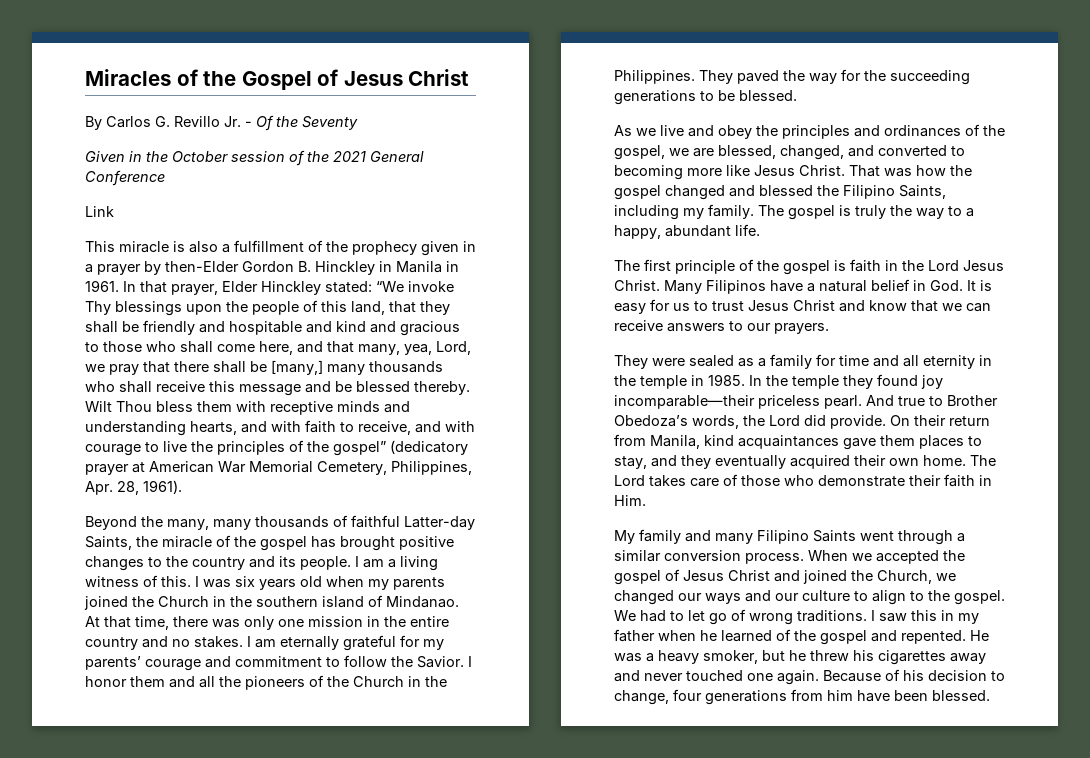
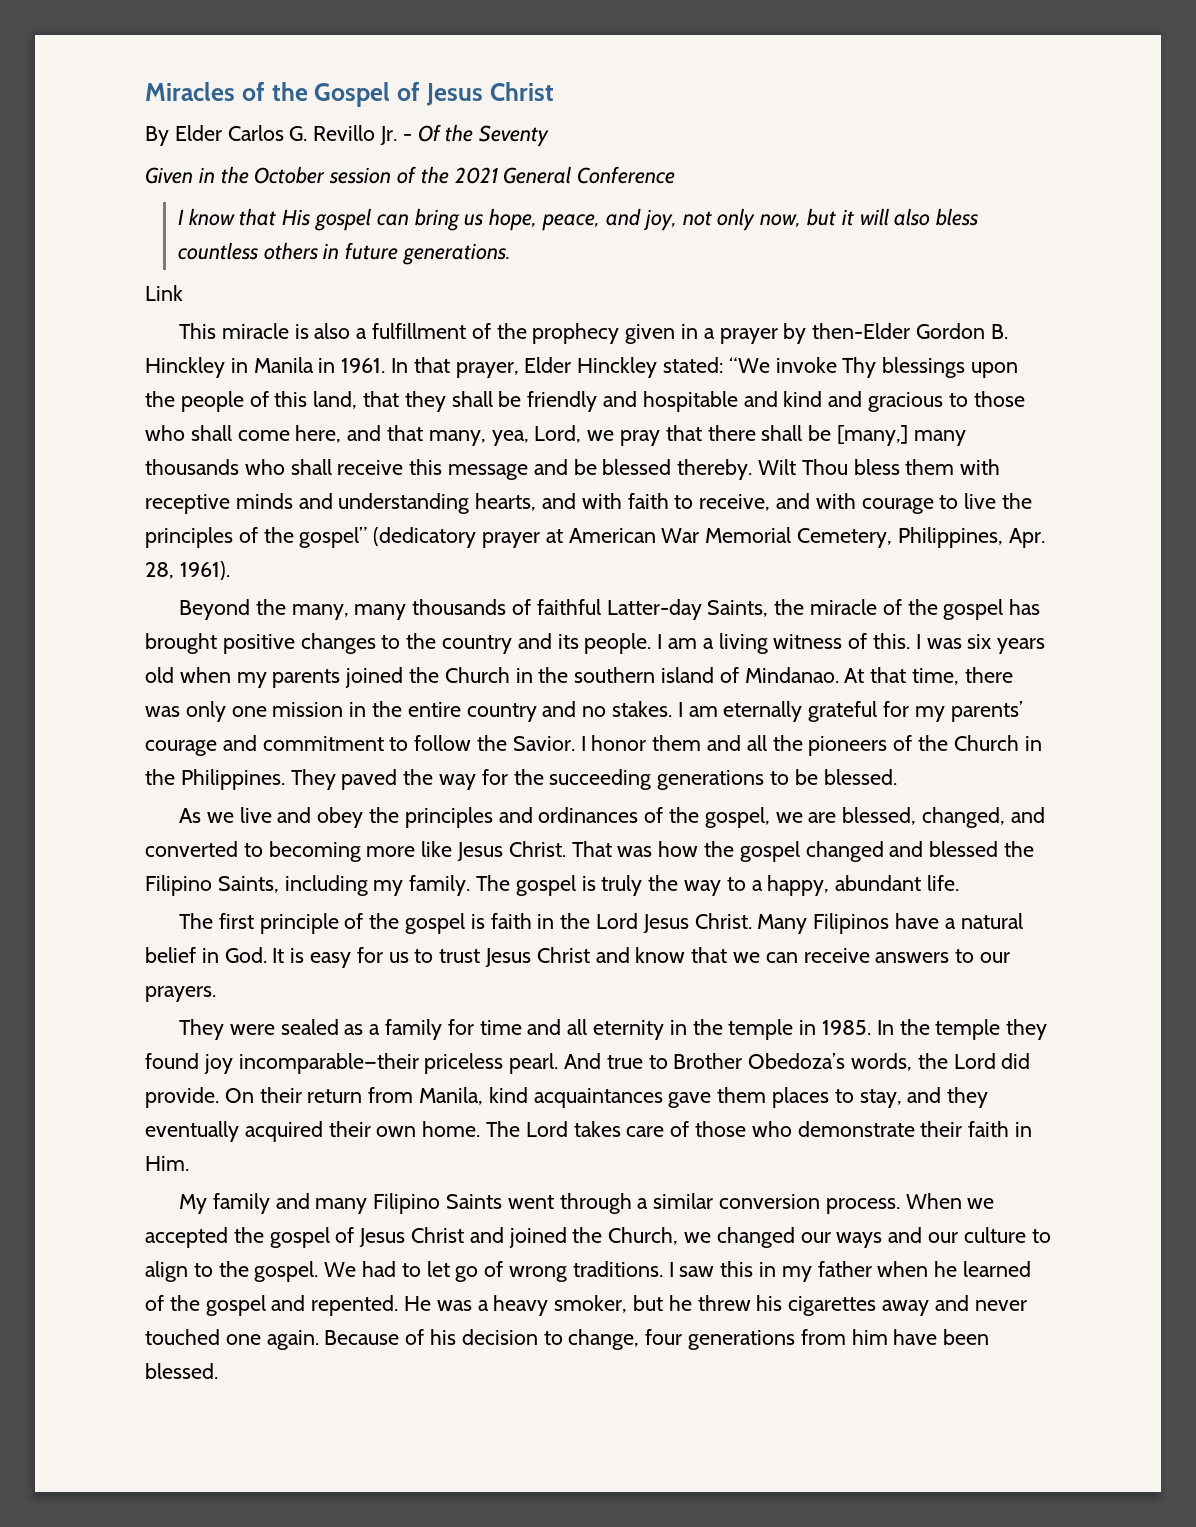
- By Carlos G. Revillo Jr. - Of the Seventy
+ By Elder Carlos G. Revillo Jr. - Of the Seventy
+ I know that His gospel can bring us hope, peace, and joy, not only now, but it will also bless countless others in future generations.

